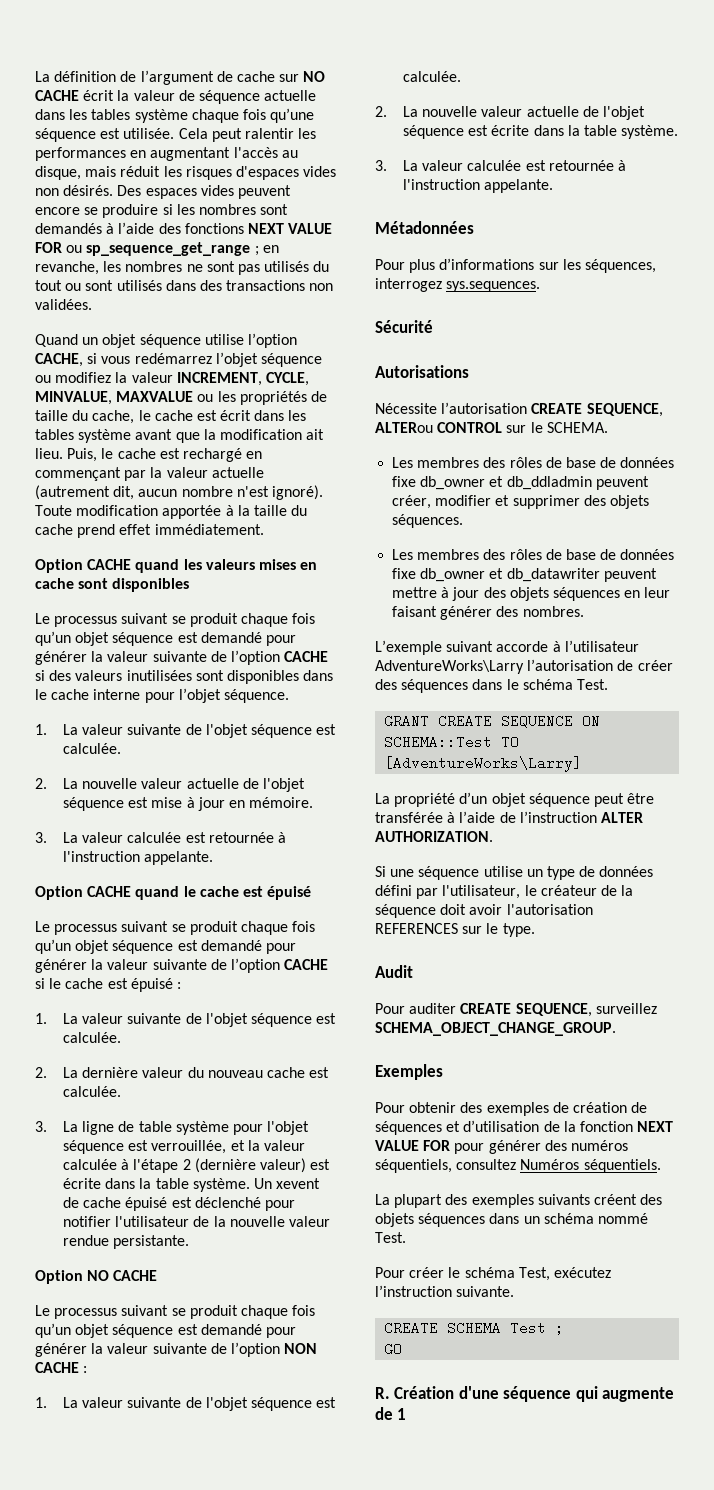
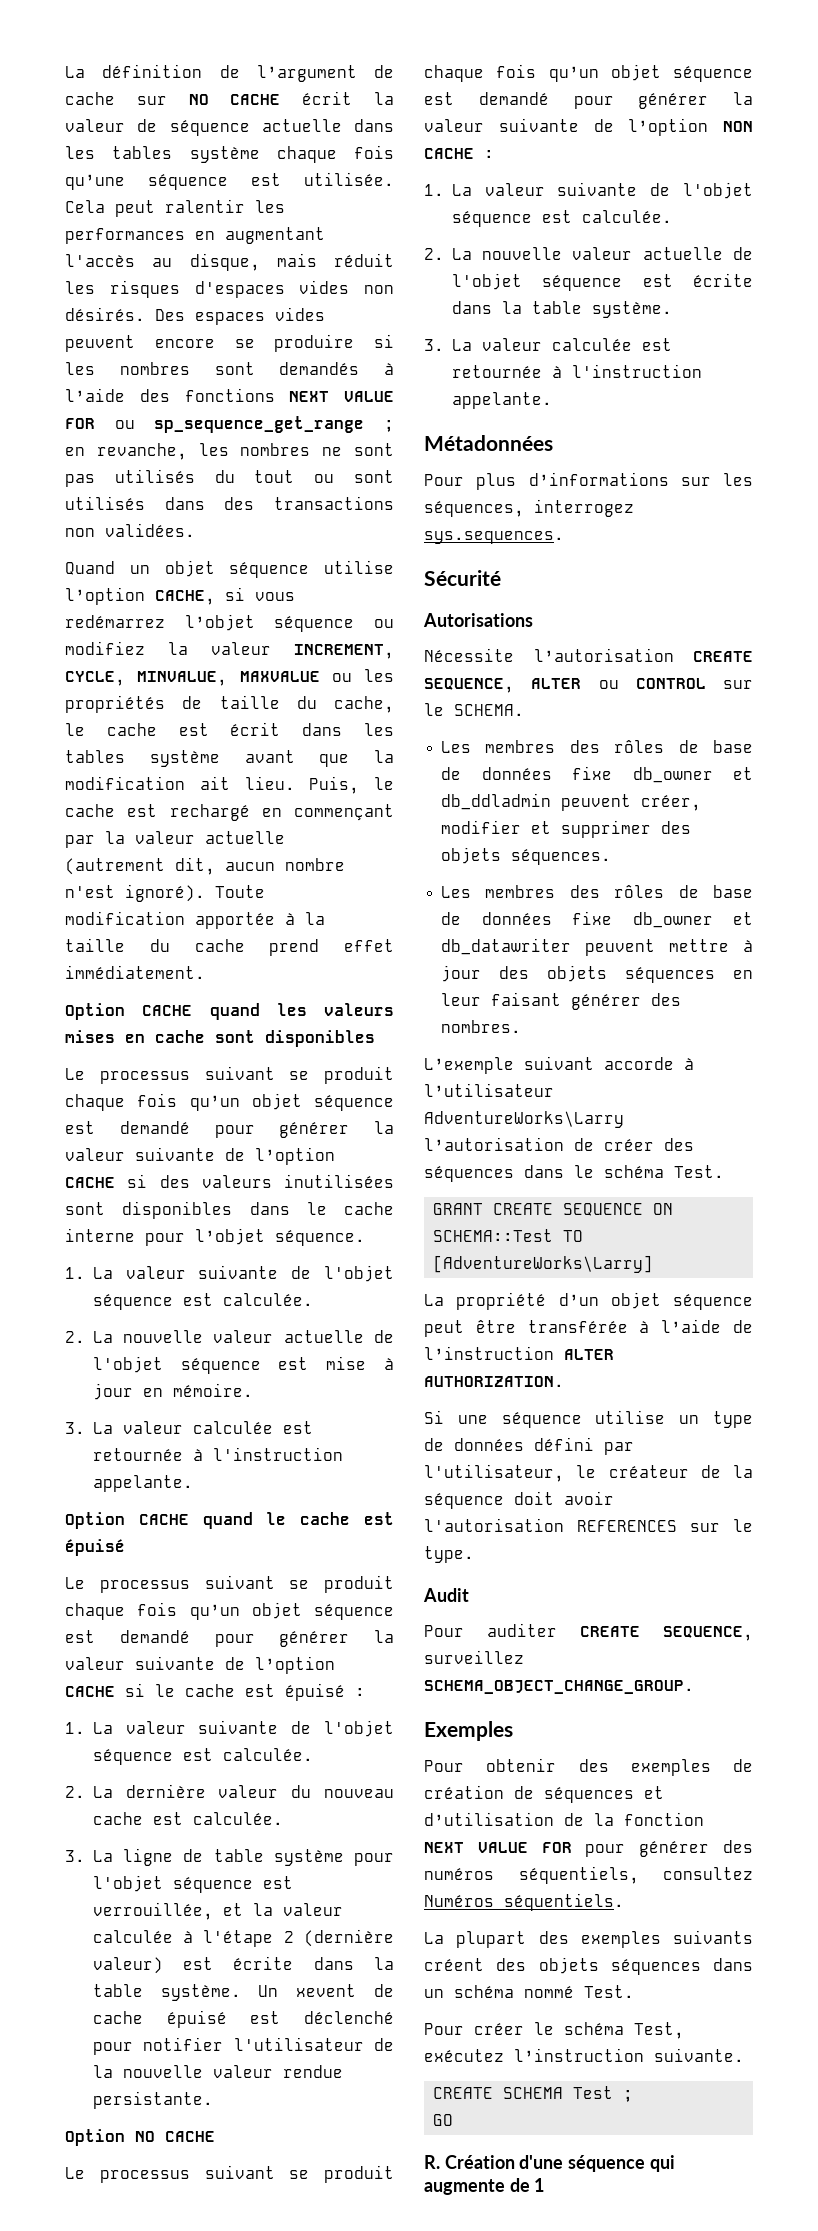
- Nécessite l’autorisation CREATE SEQUENCE, ALTERou CONTROL sur le SCHEMA.
+ Nécessite l’autorisation CREATE SEQUENCE, ALTER ou CONTROL sur le SCHEMA.

